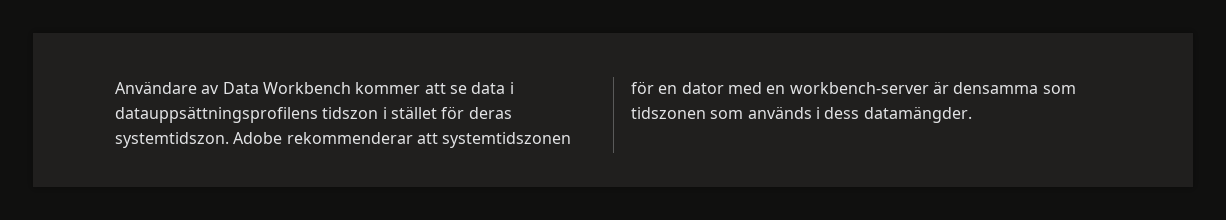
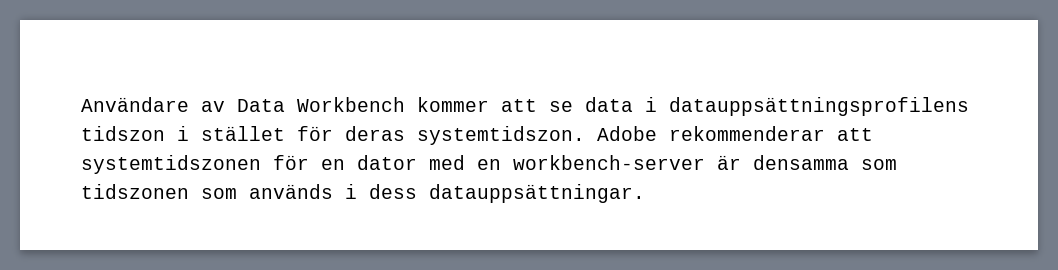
- Adobe rekommenderar att systemtidszonen för en dator med en workbench-server är densamma som tidszonen som används i dess datamängder.
+ Adobe rekommenderar att systemtidszonen för en dator med en workbench-server är densamma som tidszonen som används i dess datauppsättningar.

